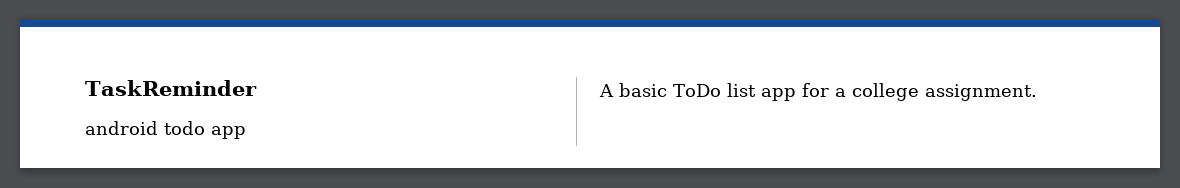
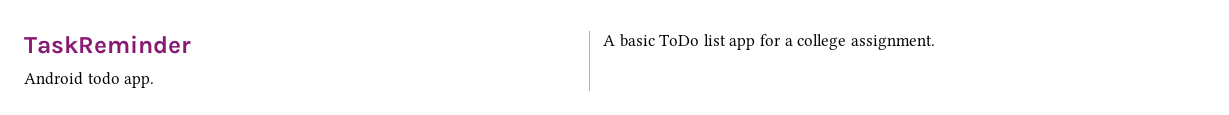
- android todo app
+ Android todo app.

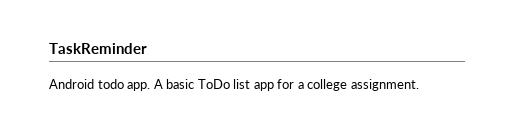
- Android todo app.
- A basic ToDo list app for a college assignment.
+ Android todo app. A basic ToDo list app for a college assignment.

